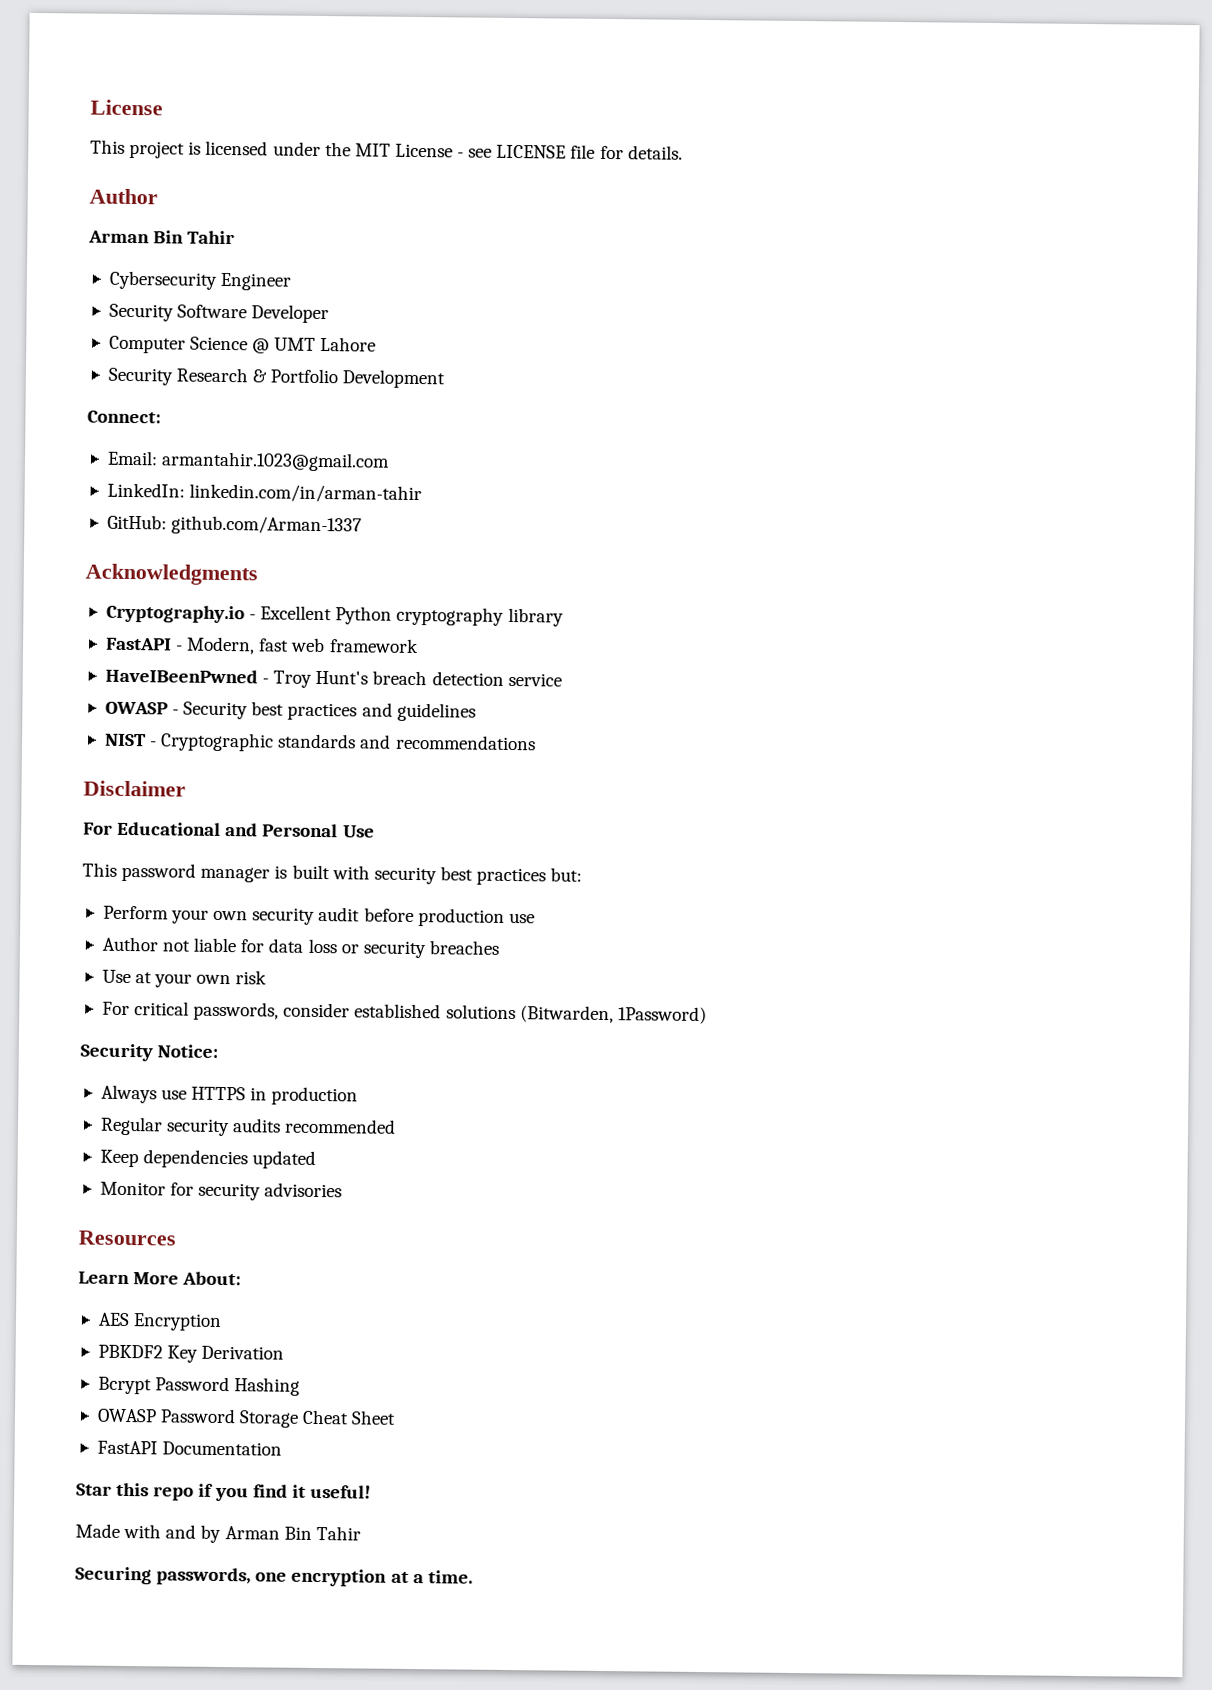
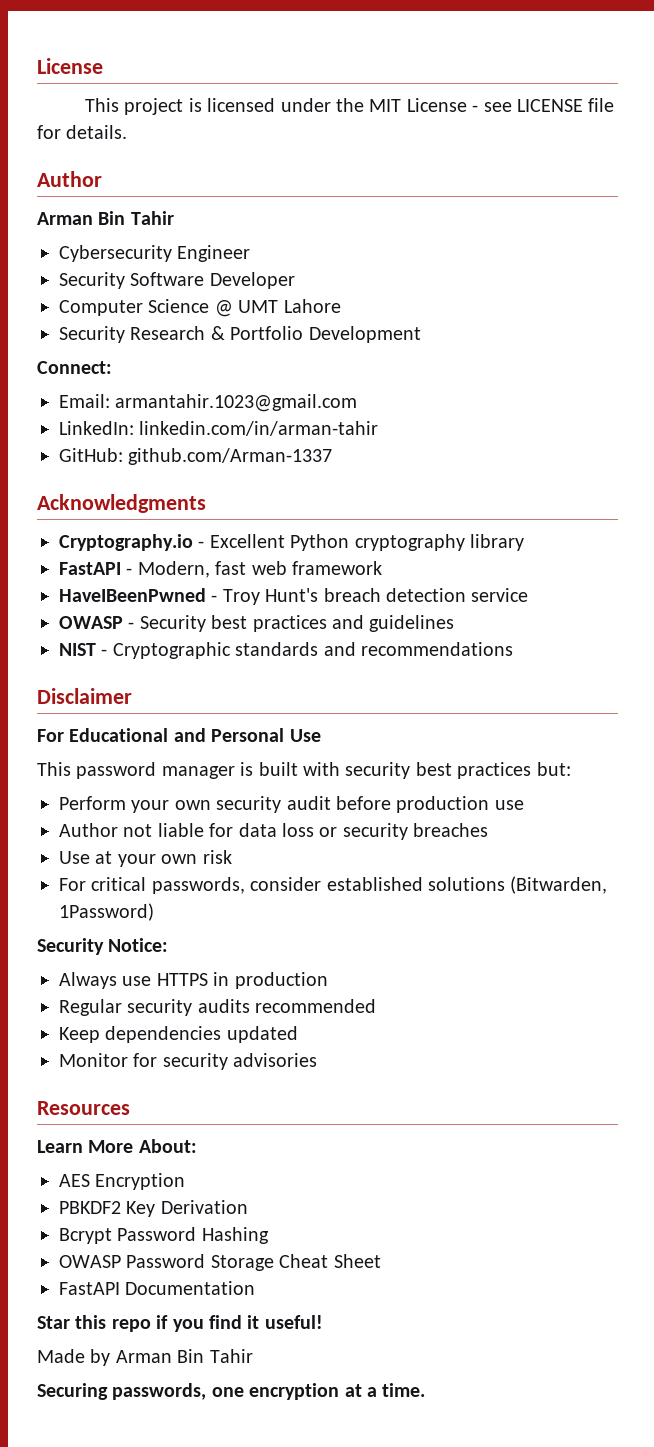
- Made with and by Arman Bin Tahir
+ Made by Arman Bin Tahir

